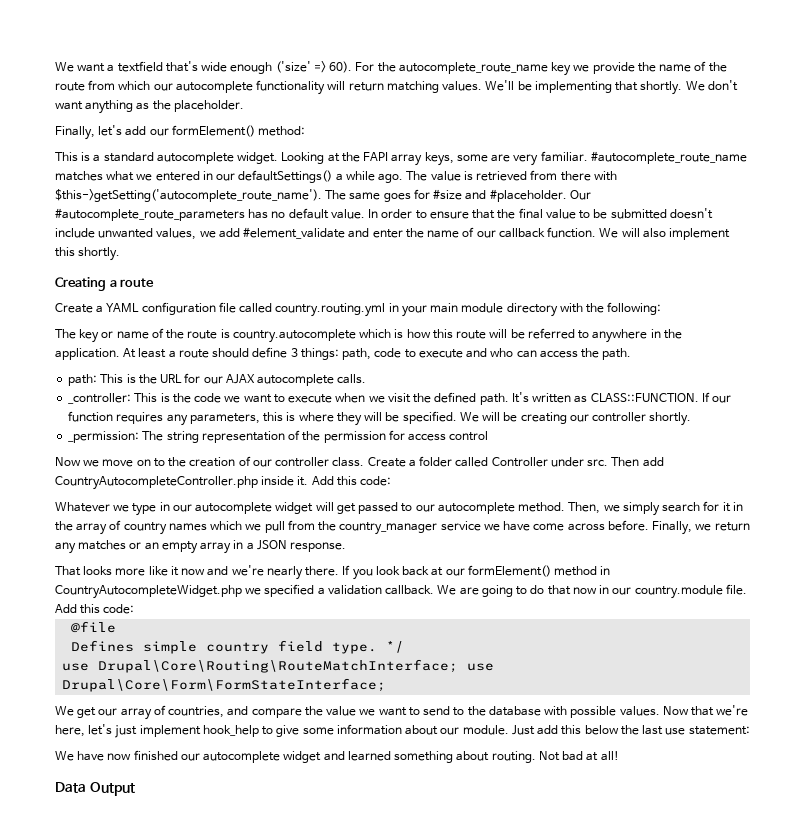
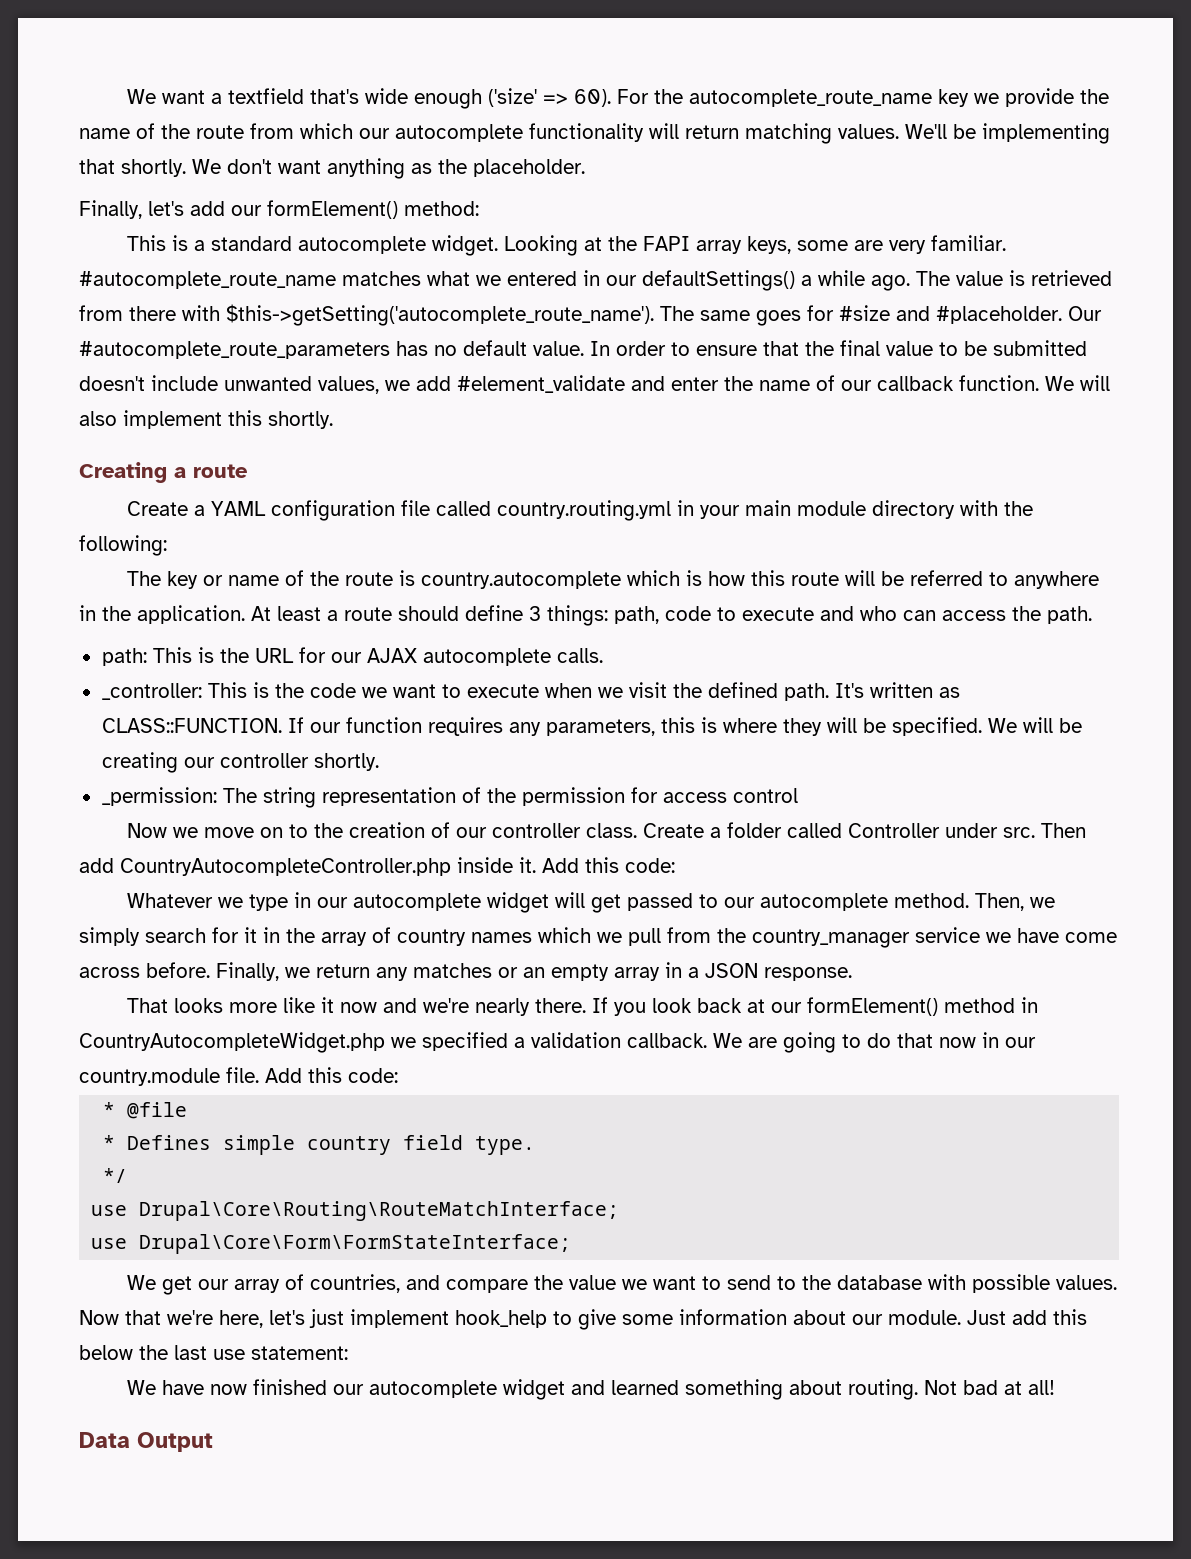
- @file
+ * @file
- Defines simple country field type. */
+ * Defines simple country field type.
+ */
- use Drupal\Core\Routing\RouteMatchInterface; use Drupal\Core\Form\FormStateInterface;
+ use Drupal\Core\Routing\RouteMatchInterface;
+ use Drupal\Core\Form\FormStateInterface;

